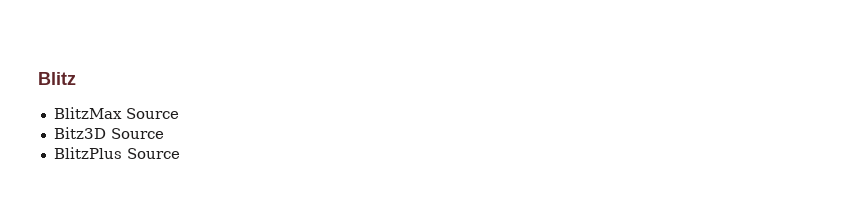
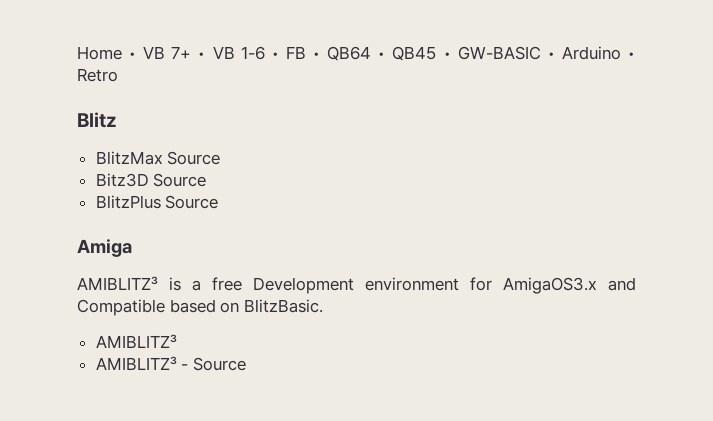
+ Home • VB 7+ • VB 1-6 • FB • QB64 • QB45 • GW-BASIC • Arduino • Retro
+ Amiga
+ AMIBLITZ³ is a free Development environment for AmigaOS3.x and Compatible based on BlitzBasic.
+ AMIBLITZ³
+ AMIBLITZ³ - Source

